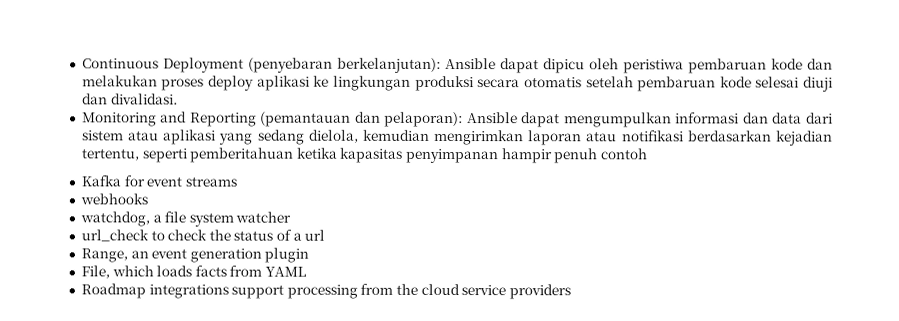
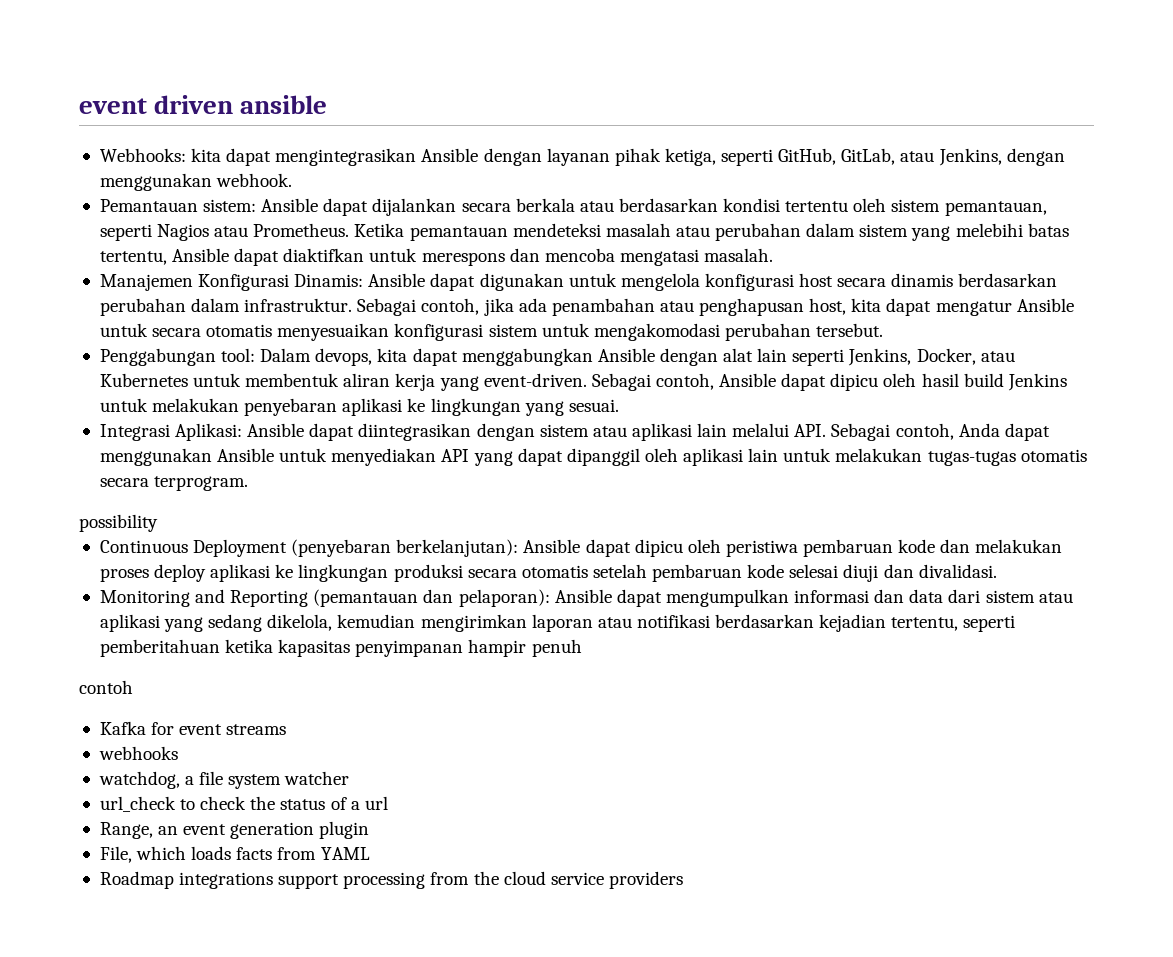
+ event driven ansible
+ Webhooks: kita dapat mengintegrasikan Ansible dengan layanan pihak ketiga, seperti GitHub, GitLab, atau Jenkins, dengan menggunakan webhook.
+ Pemantauan sistem: Ansible dapat dijalankan secara berkala atau berdasarkan kondisi tertentu oleh sistem pemantauan, seperti Nagios atau Prometheus. Ketika pemantauan mendeteksi masalah atau perubahan dalam sistem yang melebihi batas tertentu, Ansible dapat diaktifkan untuk merespons dan mencoba mengatasi masalah.
+ Manajemen Konfigurasi Dinamis: Ansible dapat digunakan untuk mengelola konfigurasi host secara dinamis berdasarkan perubahan dalam infrastruktur. Sebagai contoh, jika ada penambahan atau penghapusan host, kita dapat mengatur Ansible untuk secara otomatis menyesuaikan konfigurasi sistem untuk mengakomodasi perubahan tersebut.
+ Penggabungan tool: Dalam devops, kita dapat menggabungkan Ansible dengan alat lain seperti Jenkins, Docker, atau Kubernetes untuk membentuk aliran kerja yang event-driven. Sebagai contoh, Ansible dapat dipicu oleh hasil build Jenkins untuk melakukan penyebaran aplikasi ke lingkungan yang sesuai.
+ Integrasi Aplikasi: Ansible dapat diintegrasikan dengan sistem atau aplikasi lain melalui API. Sebagai contoh, Anda dapat menggunakan Ansible untuk menyediakan API yang dapat dipanggil oleh aplikasi lain untuk melakukan tugas-tugas otomatis secara terprogram.
+ possibility
- Monitoring and Reporting (pemantauan dan pelaporan): Ansible dapat mengumpulkan informasi dan data dari sistem atau aplikasi yang sedang dielola, kemudian mengirimkan laporan atau notifikasi berdasarkan kejadian tertentu, seperti pemberitahuan ketika kapasitas penyimpanan hampir penuh contoh
+ Monitoring and Reporting (pemantauan dan pelaporan): Ansible dapat mengumpulkan informasi dan data dari sistem atau aplikasi yang sedang dikelola, kemudian mengirimkan laporan atau notifikasi berdasarkan kejadian tertentu, seperti pemberitahuan ketika kapasitas penyimpanan hampir penuh
+ contoh

